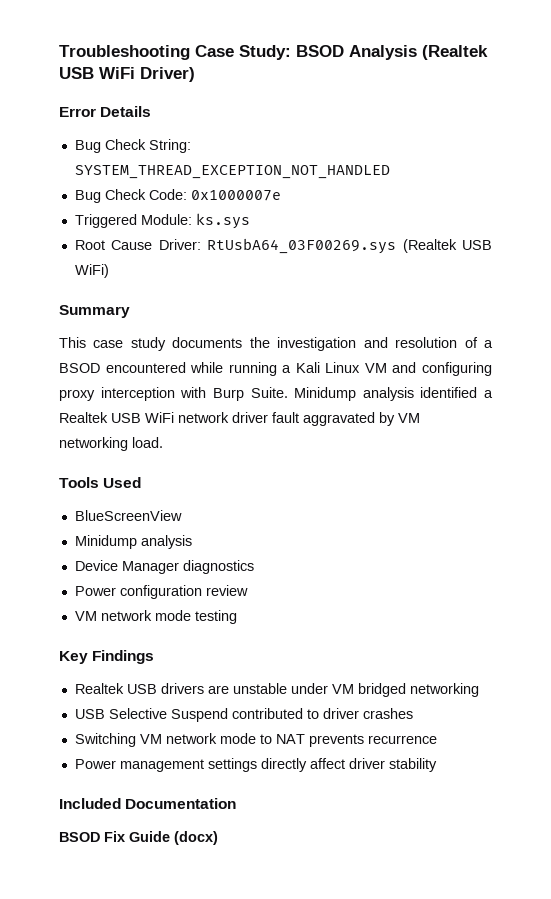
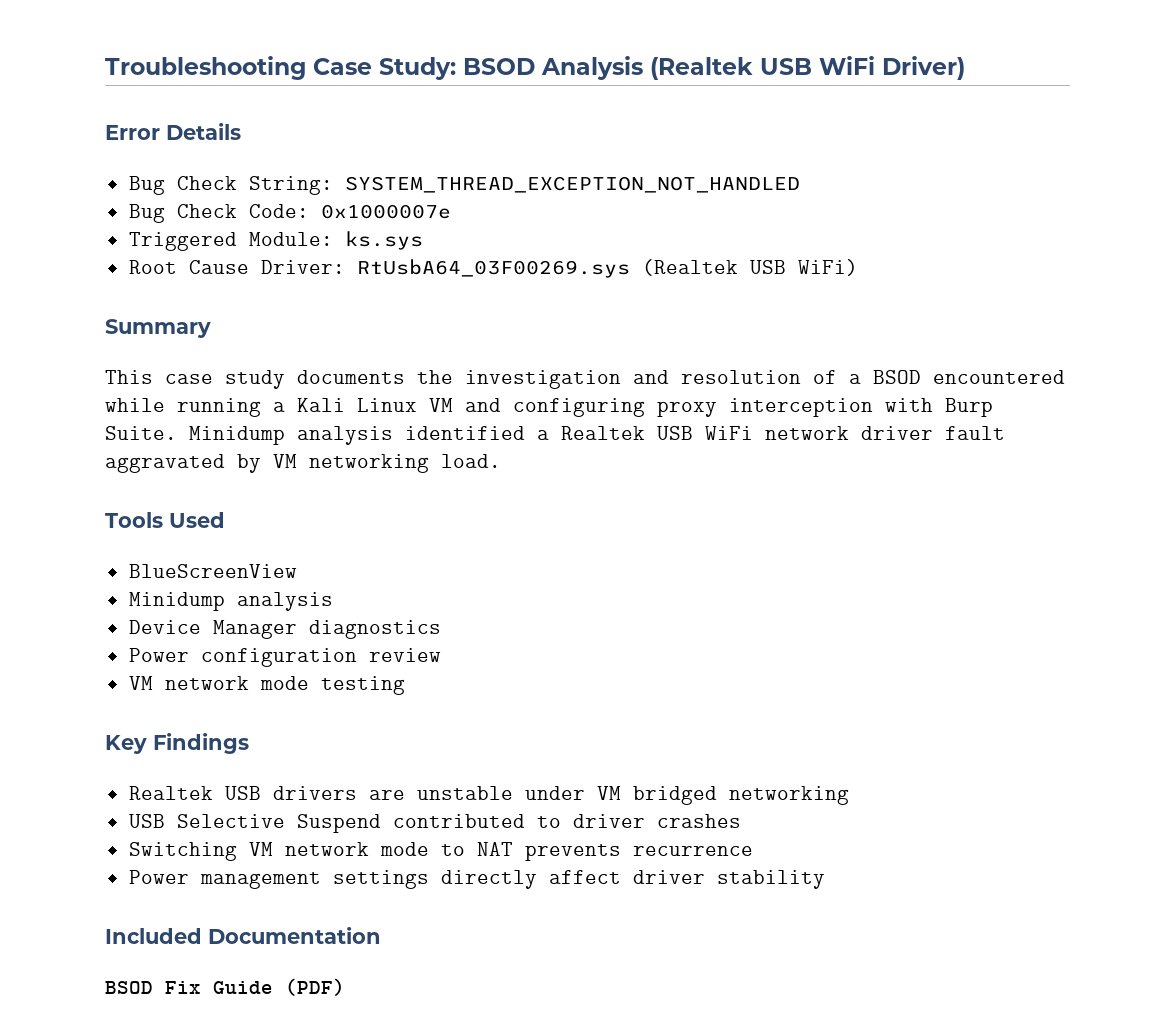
- BSOD Fix Guide (docx)
+ BSOD Fix Guide (PDF)

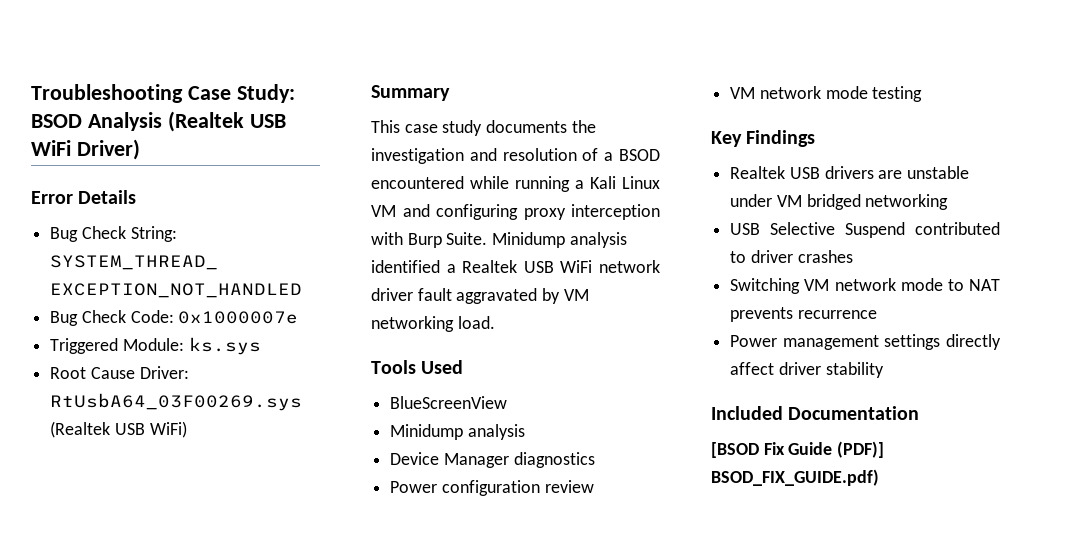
- BSOD Fix Guide (PDF)
+ [BSOD Fix Guide (PDF)] BSOD_FIX_GUIDE.pdf)

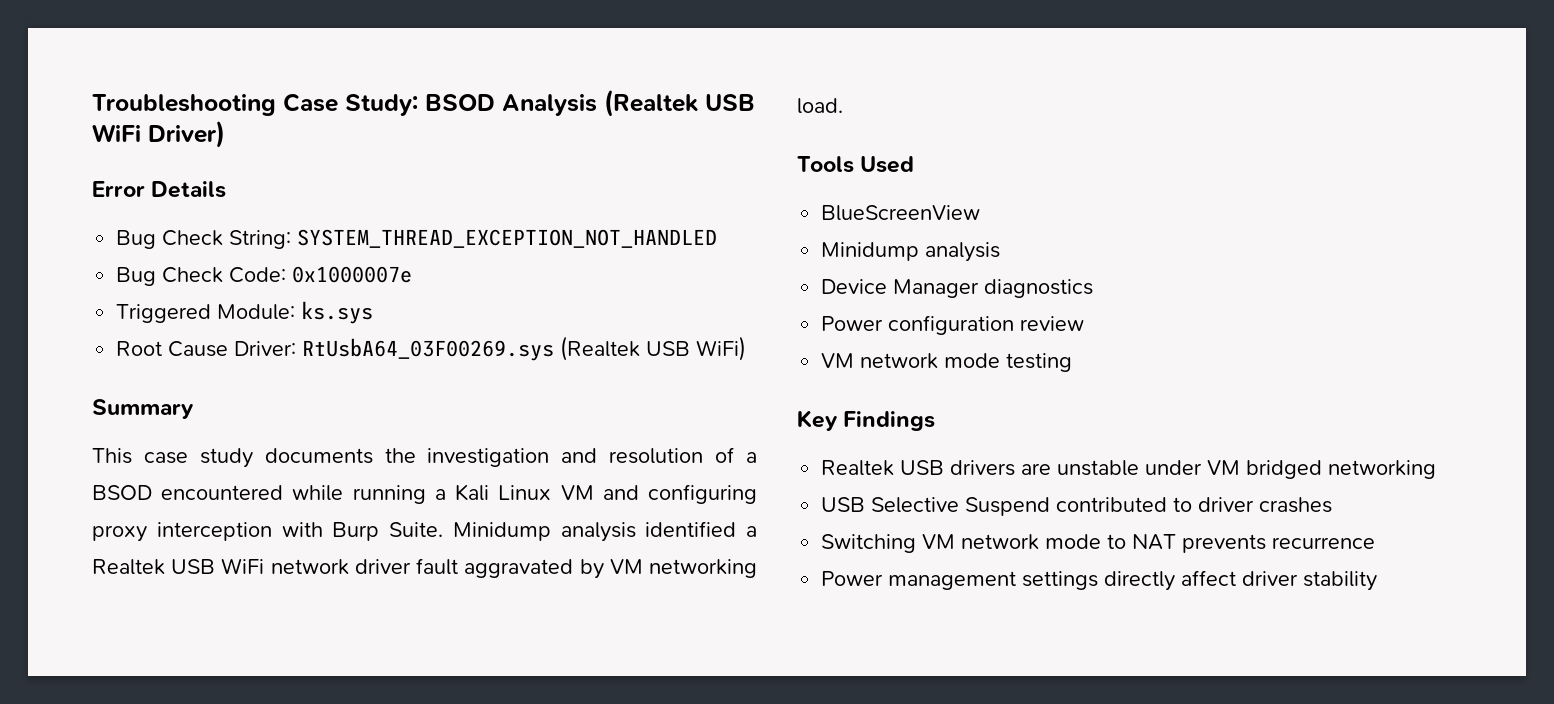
- Included Documentation
- [BSOD Fix Guide (PDF)] BSOD_FIX_GUIDE.pdf)

